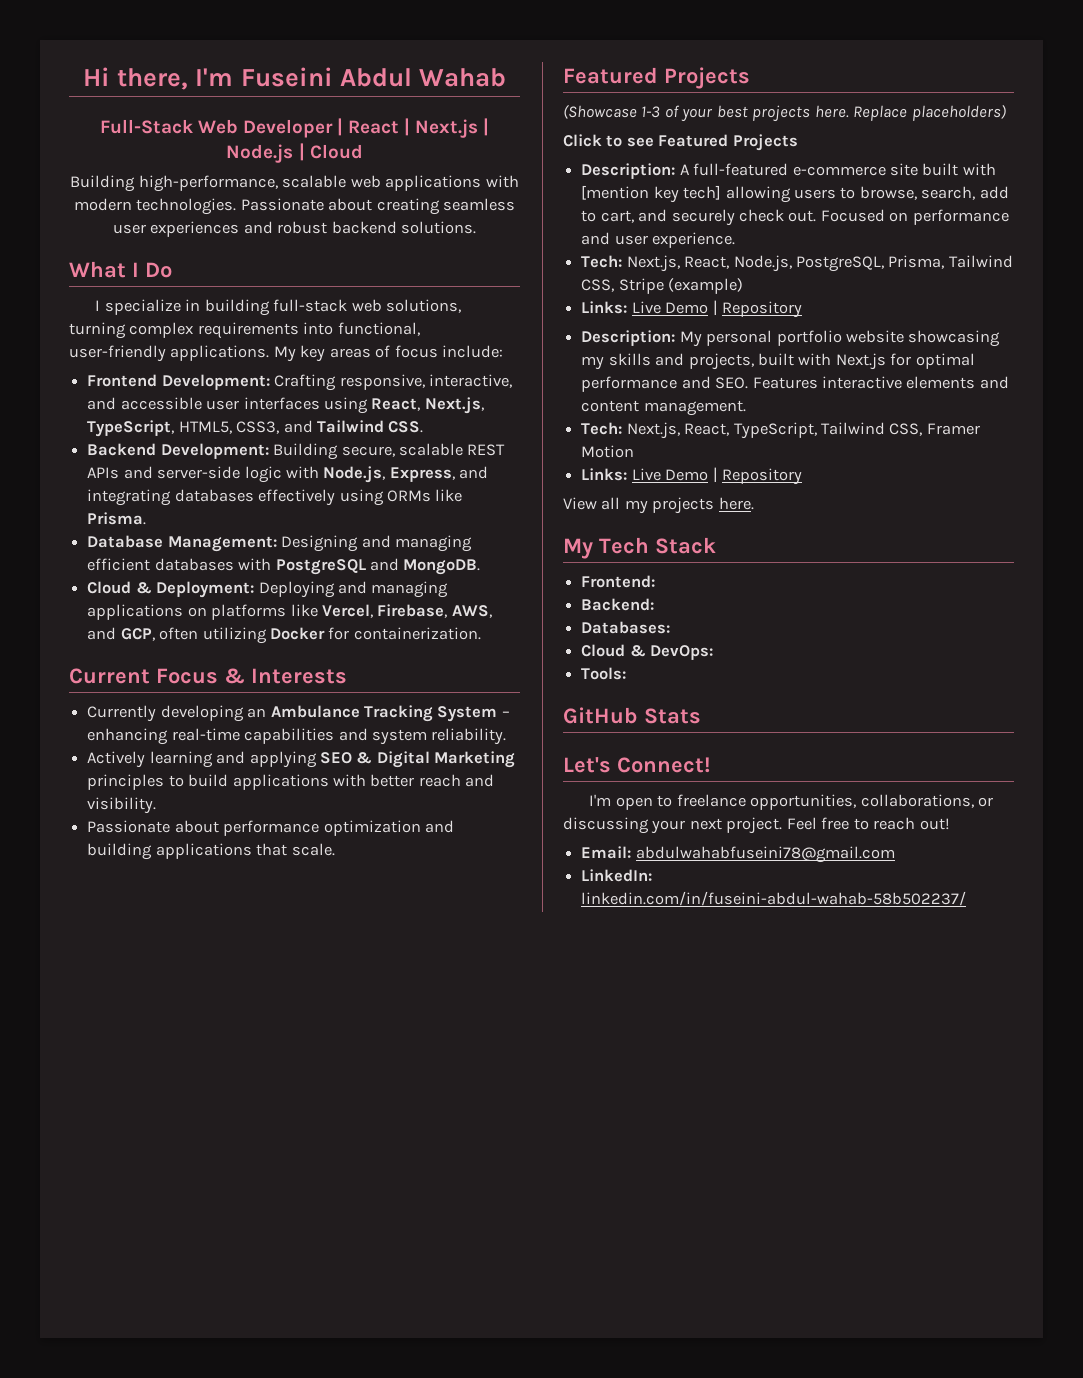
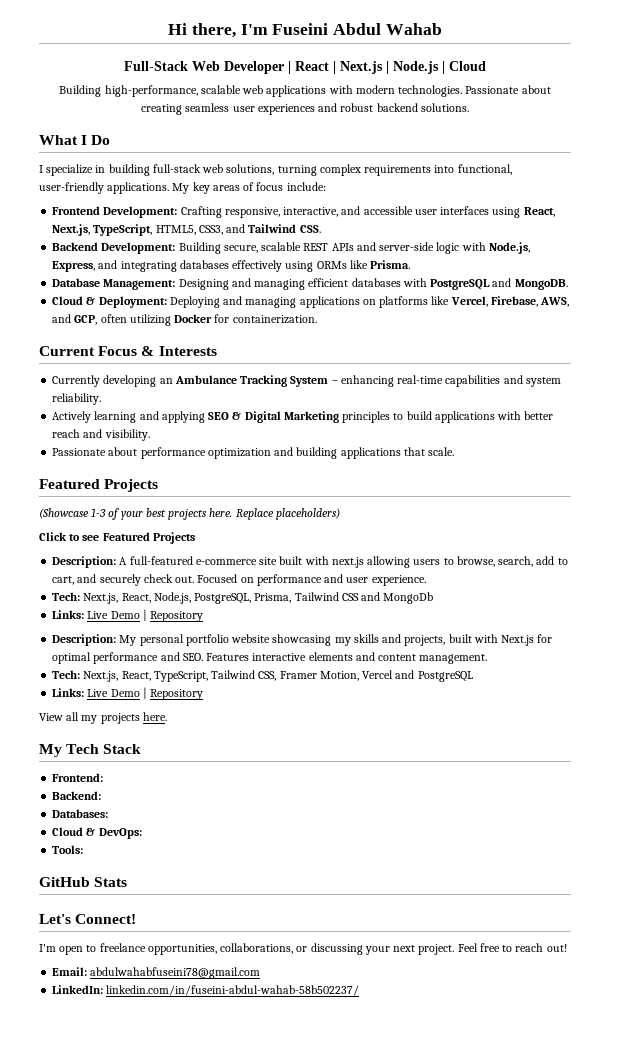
- Description: A full-featured e-commerce site built with [mention key tech] allowing users to browse, search, add to cart, and securely check out.
+ Description: A full-featured e-commerce site built with next.js allowing users to browse, search, add to cart, and securely check out.
- Tech: Next.js, React, Node.js, PostgreSQL, Prisma, Tailwind CSS, Stripe (example)
+ Tech: Next.js, React, Node.js, PostgreSQL, Prisma, Tailwind CSS and MongoDb
- Tech: Next.js, React, TypeScript, Tailwind CSS, Framer Motion
+ Tech: Next.js, React, TypeScript, Tailwind CSS, Framer Motion, Vercel and PostgreSQL

